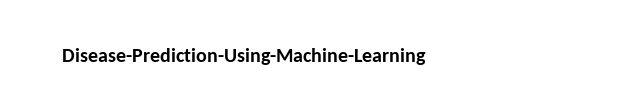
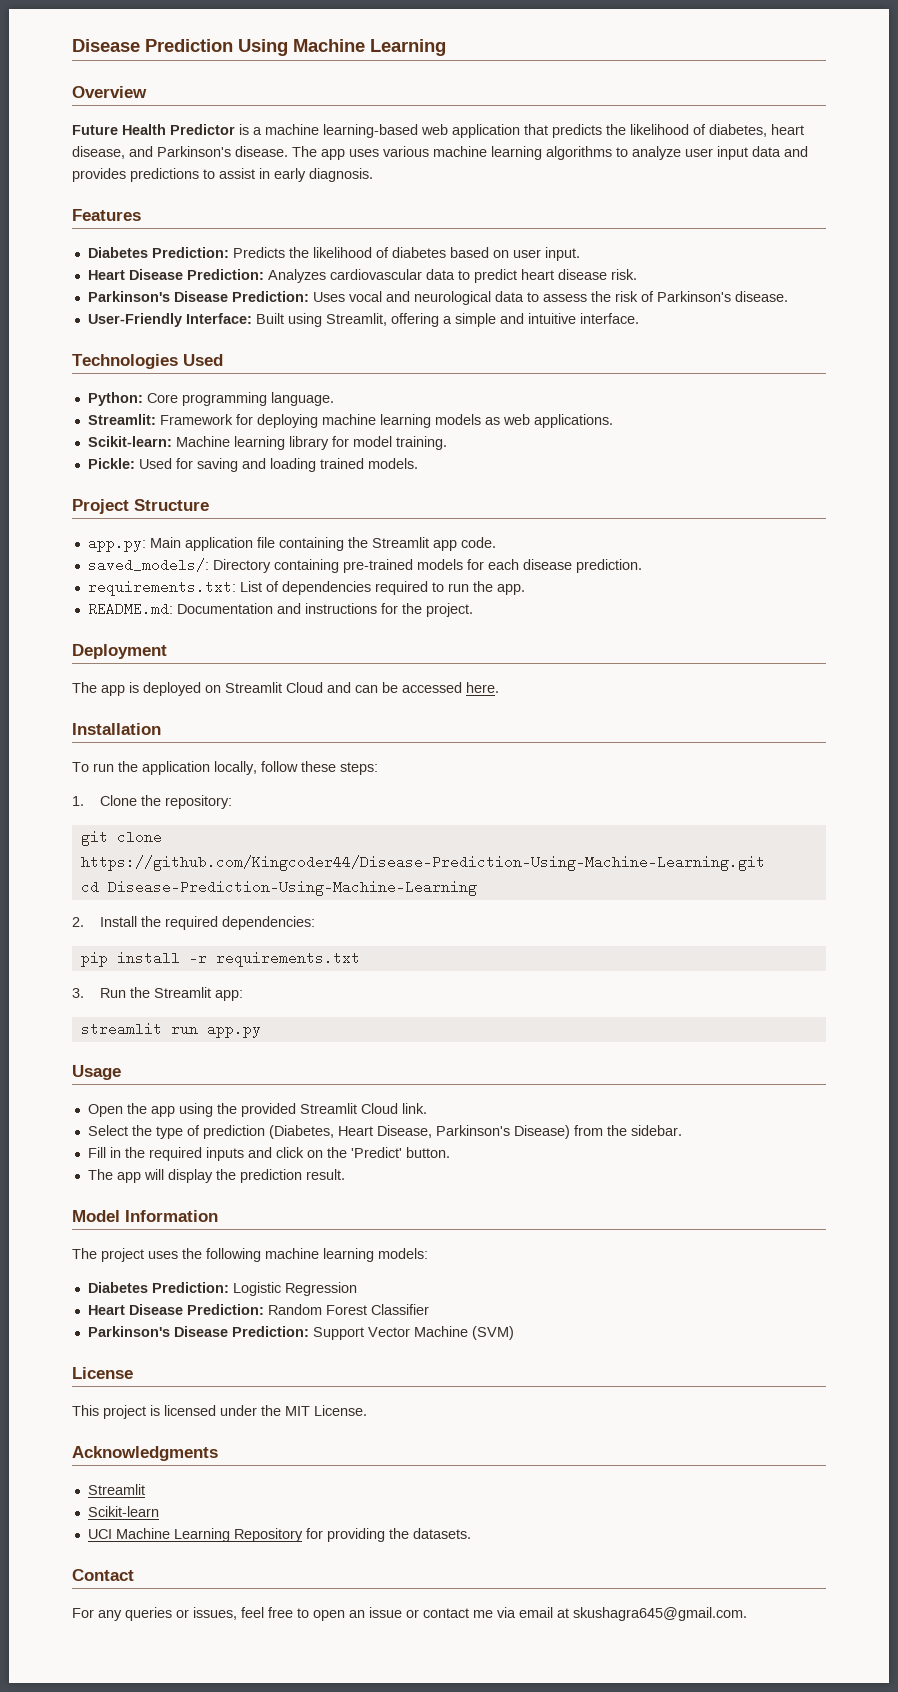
- Disease-Prediction-Using-Machine-Learning
+ Disease Prediction Using Machine Learning
+ Overview
+ Future Health Predictor is a machine learning-based web application that predicts the likelihood of diabetes, heart disease, and Parkinson's disease. The app uses various machine learning algorithms to analyze user input data and provides predictions to assist in early diagnosis.
+ Features
+ Diabetes Prediction: Predicts the likelihood of diabetes based on user input.
+ Heart Disease Prediction: Analyzes cardiovascular data to predict heart disease risk.
+ Parkinson's Disease Prediction: Uses vocal and neurological data to assess the risk of Parkinson's disease.
+ User-Friendly Interface: Built using Streamlit, offering a simple and intuitive interface.
+ Technologies Used
+ Python: Core programming language.
+ Streamlit: Framework for deploying machine learning models as web applications.
+ Scikit-learn: Machine learning library for model training.
+ Pickle: Used for saving and loading trained models.
+ Project Structure
+ app.py: Main application file containing the Streamlit app code.
+ saved_models/: Directory containing pre-trained models for each disease prediction.
+ requirements.txt: List of dependencies required to run the app.
+ README.md: Documentation and instructions for the project.
+ Deployment
+ The app is deployed on Streamlit Cloud and can be accessed here.
+ Installation
+ To run the application locally, follow these steps:
+ 1. Clone the repository:
+ git clone https://github.com/Kingcoder44/Disease-Prediction-Using-Machine-Learning.git
+ cd Disease-Prediction-Using-Machine-Learning
+ 2. Install the required dependencies:
+ pip install -r requirements.txt
+ 3. Run the Streamlit app:
+ streamlit run app.py
+ Usage
+ Open the app using the provided Streamlit Cloud link.
+ Select the type of prediction (Diabetes, Heart Disease, Parkinson's Disease) from the sidebar.
+ Fill in the required inputs and click on the 'Predict' button.
+ The app will display the prediction result.
+ Model Information
+ The project uses the following machine learning models:
+ Diabetes Prediction: Logistic Regression
+ Heart Disease Prediction: Random Forest Classifier
+ Parkinson's Disease Prediction: Support Vector Machine (SVM)
+ License
+ This project is licensed under the MIT License.
+ Acknowledgments
+ Streamlit
+ Scikit-learn
+ UCI Machine Learning Repository for providing the datasets.
+ Contact
+ For any queries or issues, feel free to open an issue or contact me via email at skushagra645@gmail.com.

